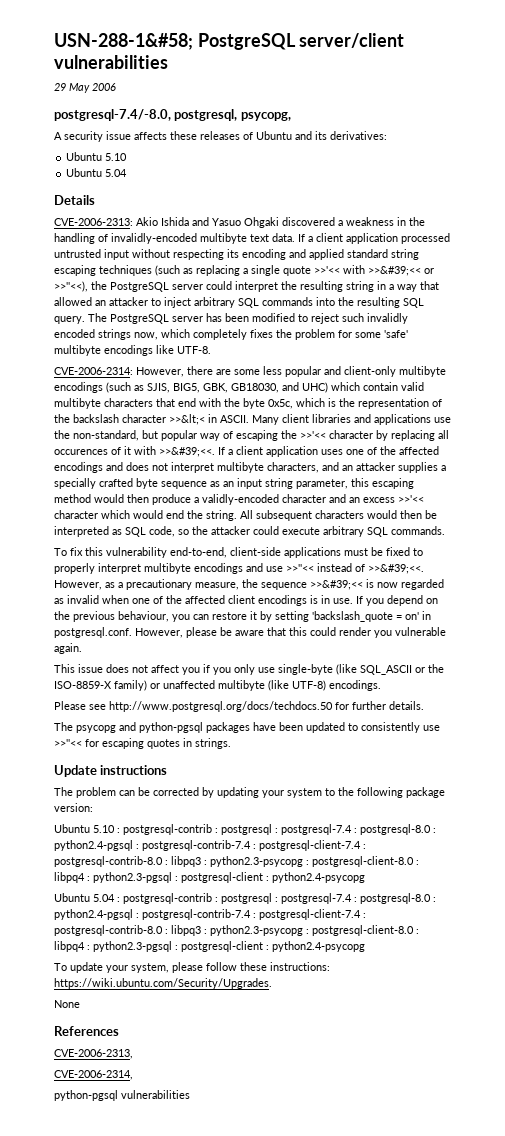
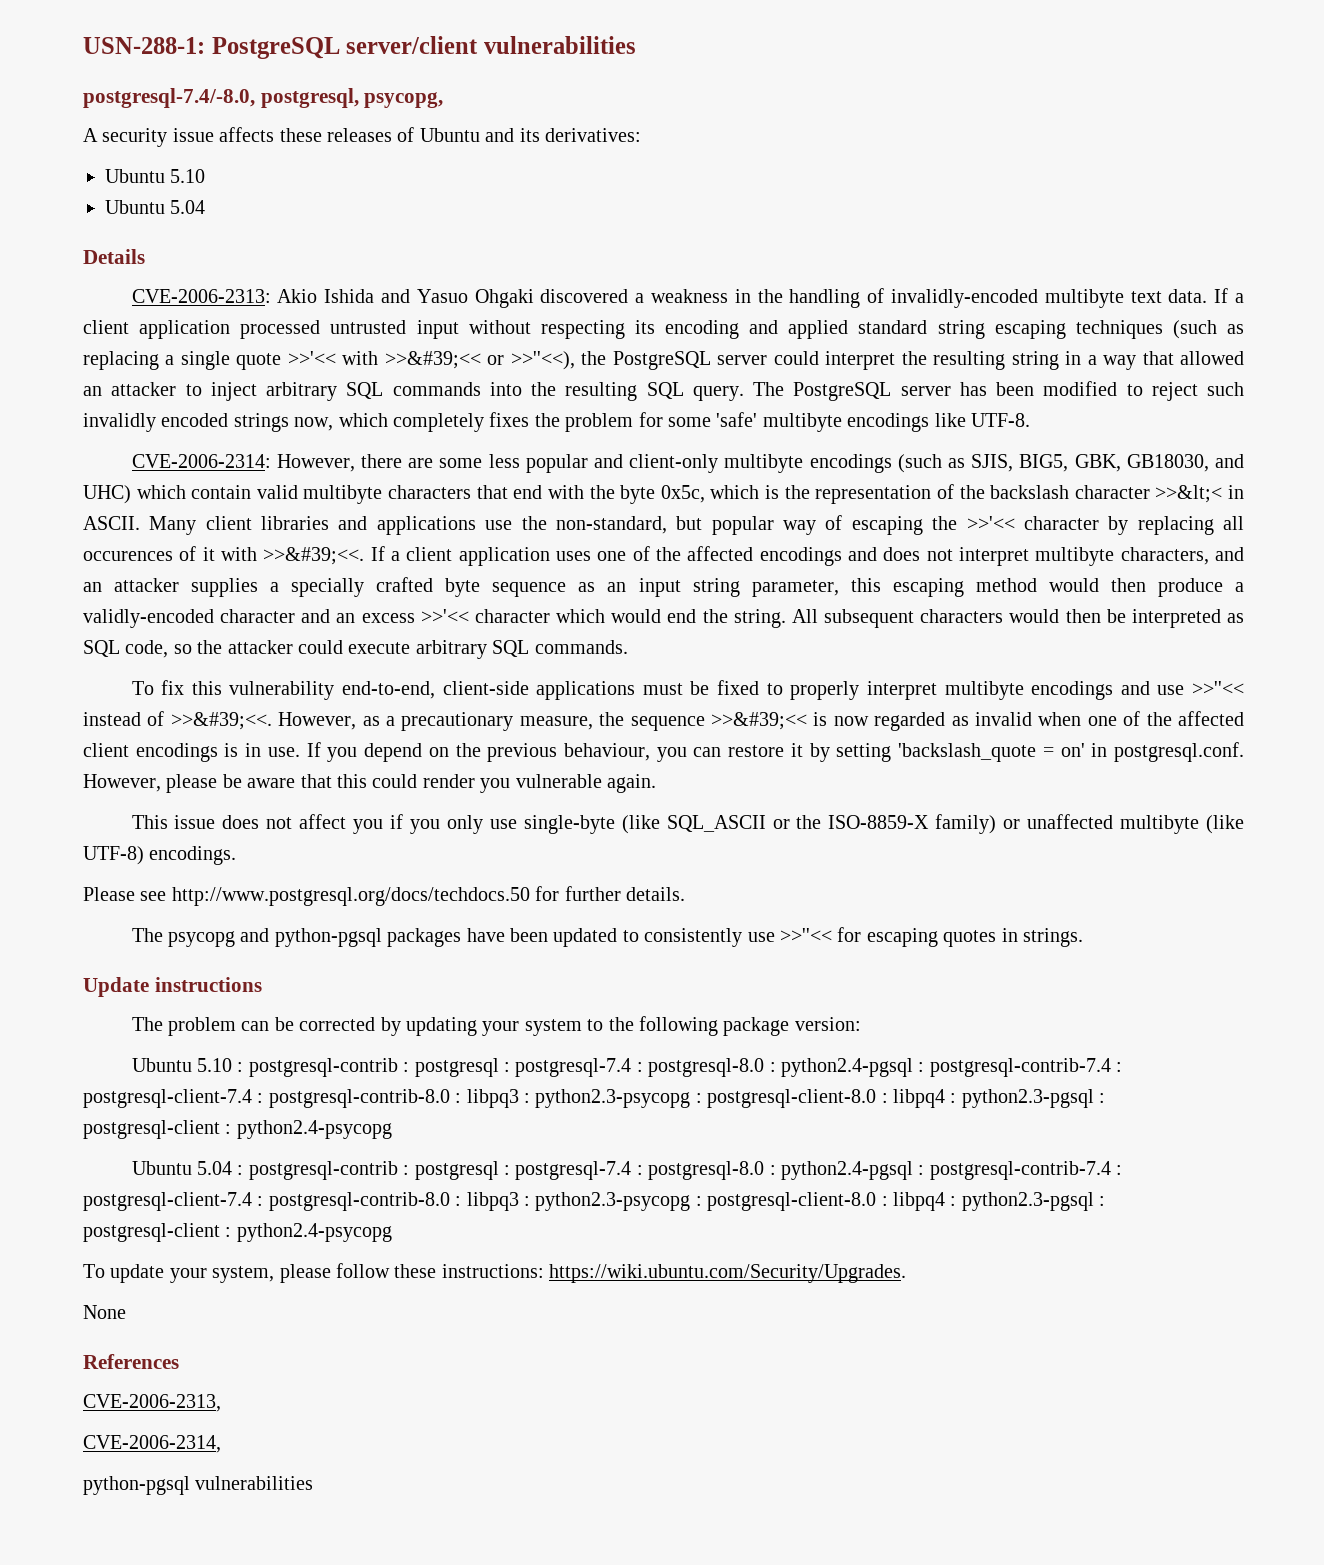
- USN-288-1&#58; PostgreSQL server/client vulnerabilities
+ USN-288-1: PostgreSQL server/client vulnerabilities
- 29 May 2006

